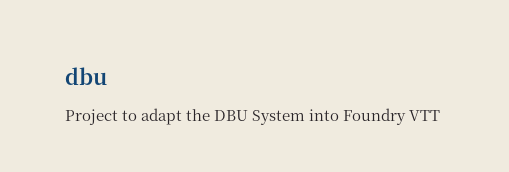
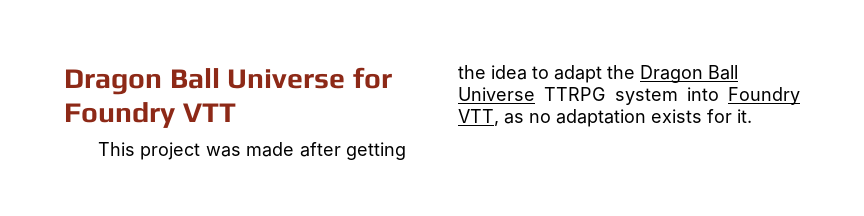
- dbu
- Project to adapt the DBU System into Foundry VTT
+ Dragon Ball Universe for Foundry VTT
+ This project was made after getting the idea to adapt the Dragon Ball Universe TTRPG system into Foundry VTT, as no adaptation exists for it.

